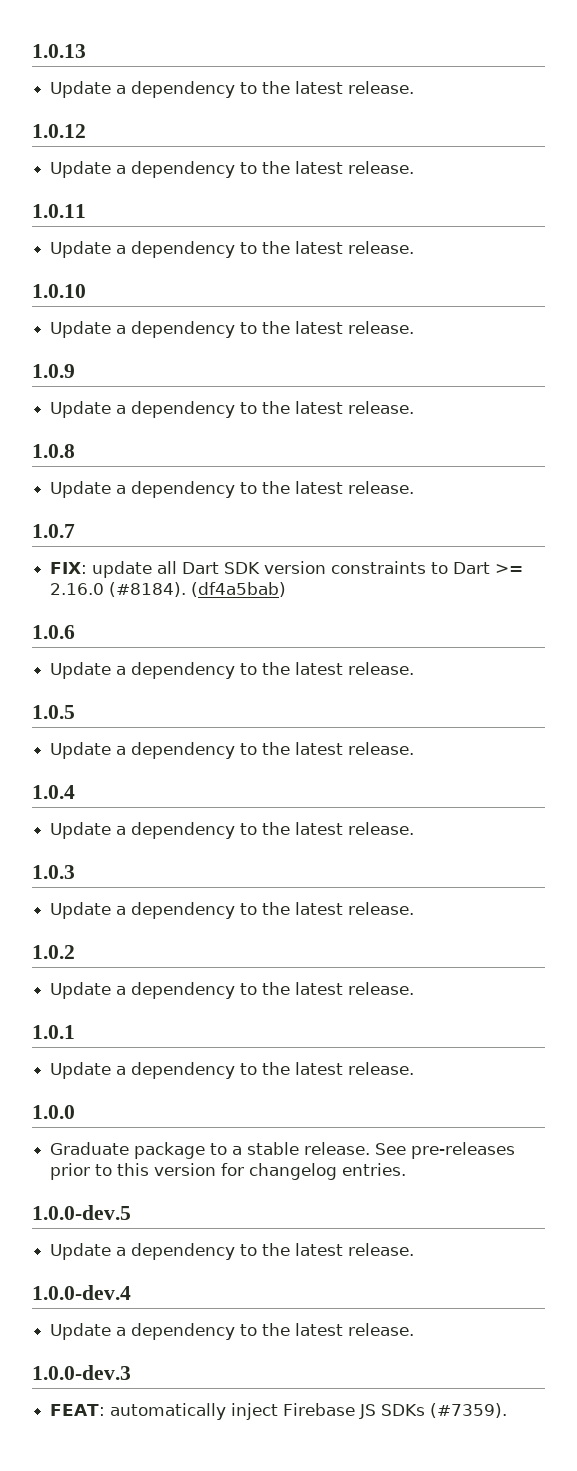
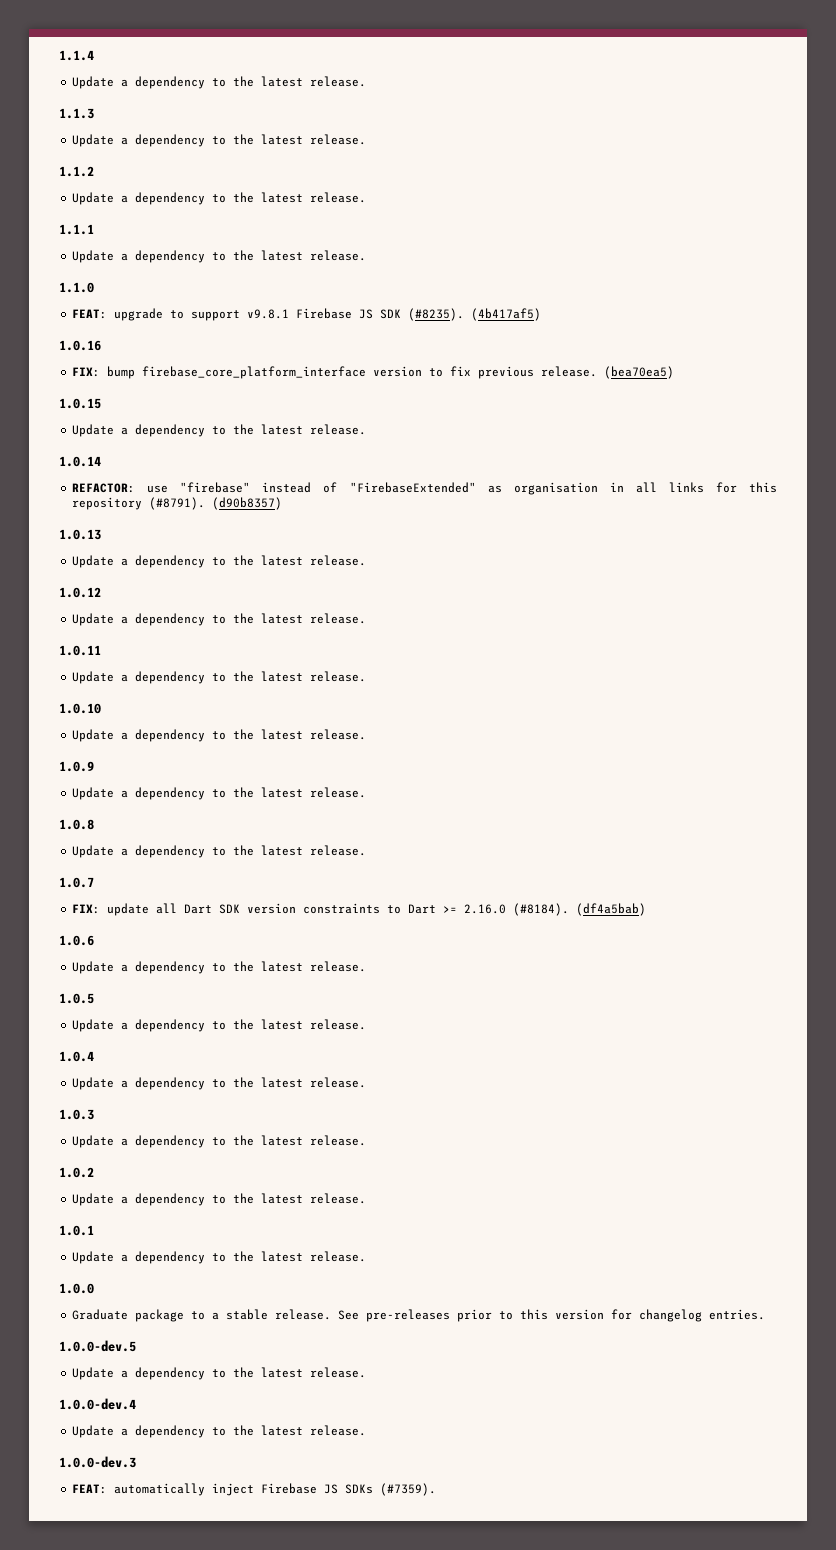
+ 1.1.4
+ Update a dependency to the latest release.
+ 1.1.3
+ Update a dependency to the latest release.
+ 1.1.2
+ Update a dependency to the latest release.
+ 1.1.1
+ Update a dependency to the latest release.
+ 1.1.0
+ FEAT: upgrade to support v9.8.1 Firebase JS SDK (#8235). (4b417af5)
+ 1.0.16
+ FIX: bump firebase_core_platform_interface version to fix previous release. (bea70ea5)
+ 1.0.15
+ Update a dependency to the latest release.
+ 1.0.14
+ REFACTOR: use "firebase" instead of "FirebaseExtended" as organisation in all links for this repository (#8791). (d90b8357)

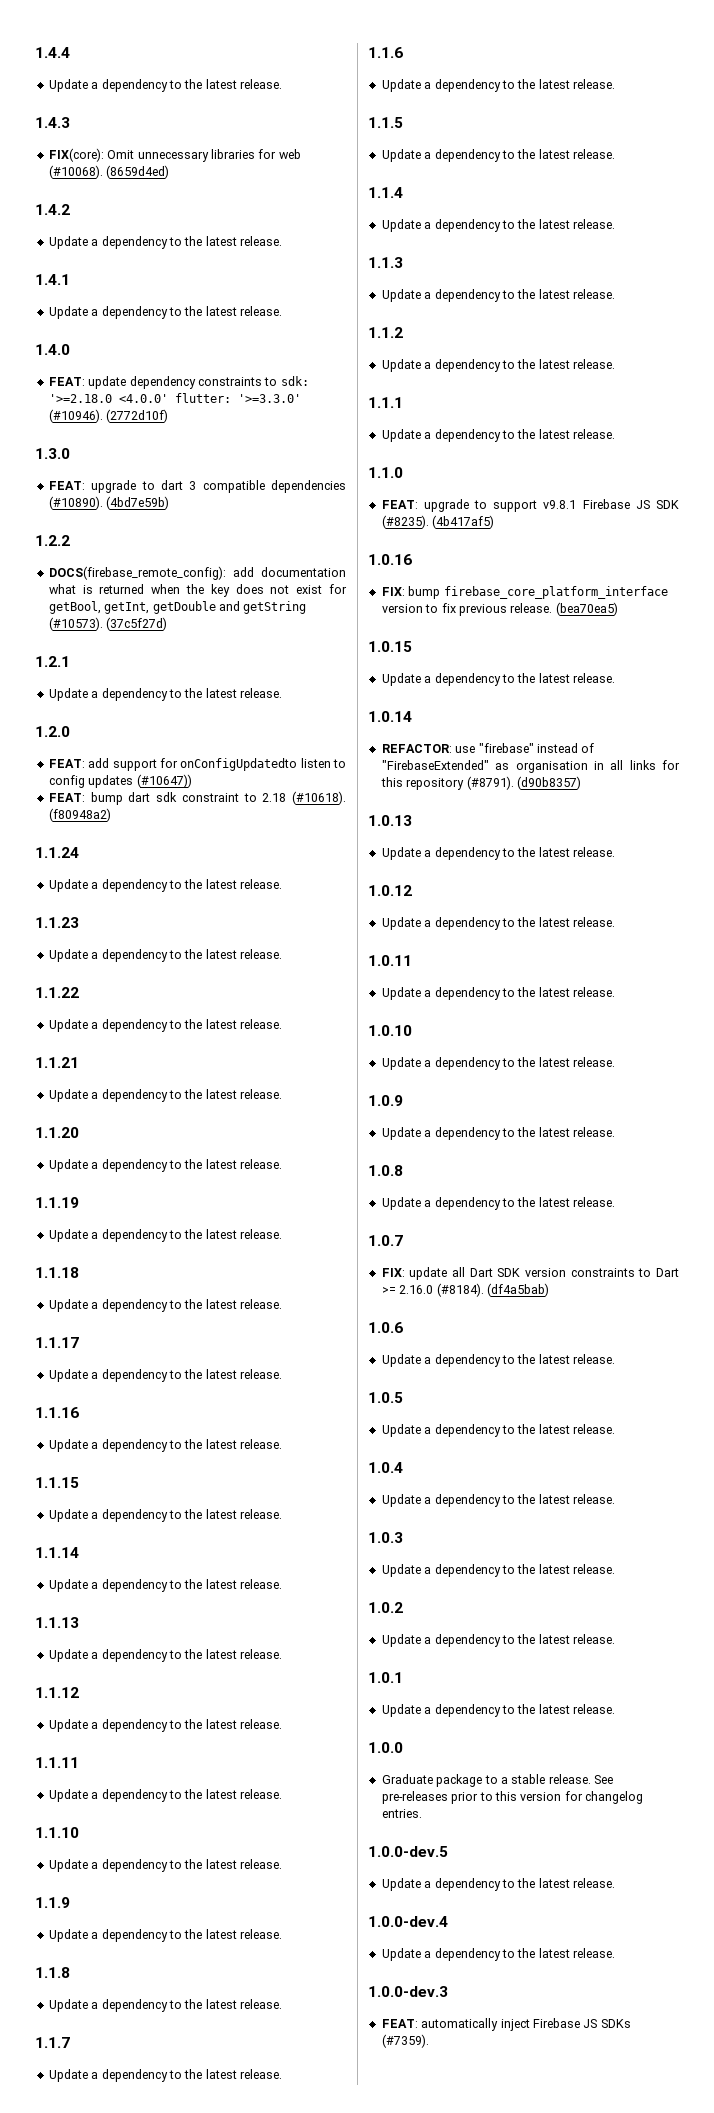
+ 1.4.4
+ Update a dependency to the latest release.
+ 1.4.3
+ FIX(core): Omit unnecessary libraries for web (#10068). (8659d4ed)
+ 1.4.2
+ Update a dependency to the latest release.
+ 1.4.1
+ Update a dependency to the latest release.
+ 1.4.0
+ FEAT: update dependency constraints to sdk: '>=2.18.0 <4.0.0' flutter: '>=3.3.0' (#10946). (2772d10f)
+ 1.3.0
+ FEAT: upgrade to dart 3 compatible dependencies (#10890). (4bd7e59b)
+ 1.2.2
+ DOCS(firebase_remote_config): add documentation what is returned when the key does not exist for getBool, getInt, getDouble and getString (#10573). (37c5f27d)
+ 1.2.1
+ Update a dependency to the latest release.
+ 1.2.0
+ FEAT: add support for onConfigUpdatedto listen to config updates (#10647))
+ FEAT: bump dart sdk constraint to 2.18 (#10618). (f80948a2)
+ 1.1.24
+ Update a dependency to the latest release.
+ 1.1.23
+ Update a dependency to the latest release.
+ 1.1.22
+ Update a dependency to the latest release.
+ 1.1.21
+ Update a dependency to the latest release.
+ 1.1.20
+ Update a dependency to the latest release.
+ 1.1.19
+ Update a dependency to the latest release.
+ 1.1.18
+ Update a dependency to the latest release.
+ 1.1.17
+ Update a dependency to the latest release.
+ 1.1.16
+ Update a dependency to the latest release.
+ 1.1.15
+ Update a dependency to the latest release.
+ 1.1.14
+ Update a dependency to the latest release.
+ 1.1.13
+ Update a dependency to the latest release.
+ 1.1.12
+ Update a dependency to the latest release.
+ 1.1.11
+ Update a dependency to the latest release.
+ 1.1.10
+ Update a dependency to the latest release.
+ 1.1.9
+ Update a dependency to the latest release.
+ 1.1.8
+ Update a dependency to the latest release.
+ 1.1.7
+ Update a dependency to the latest release.
+ 1.1.6
+ Update a dependency to the latest release.
+ 1.1.5
+ Update a dependency to the latest release.

